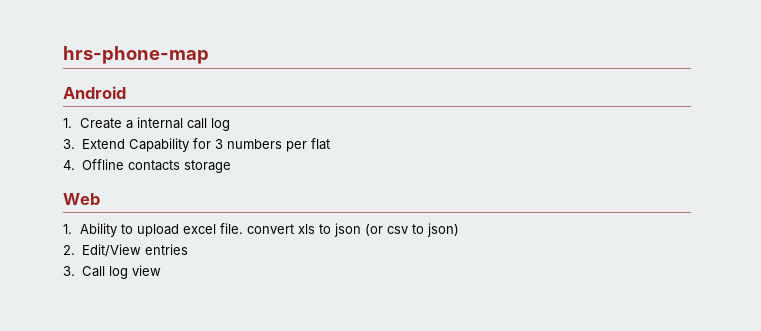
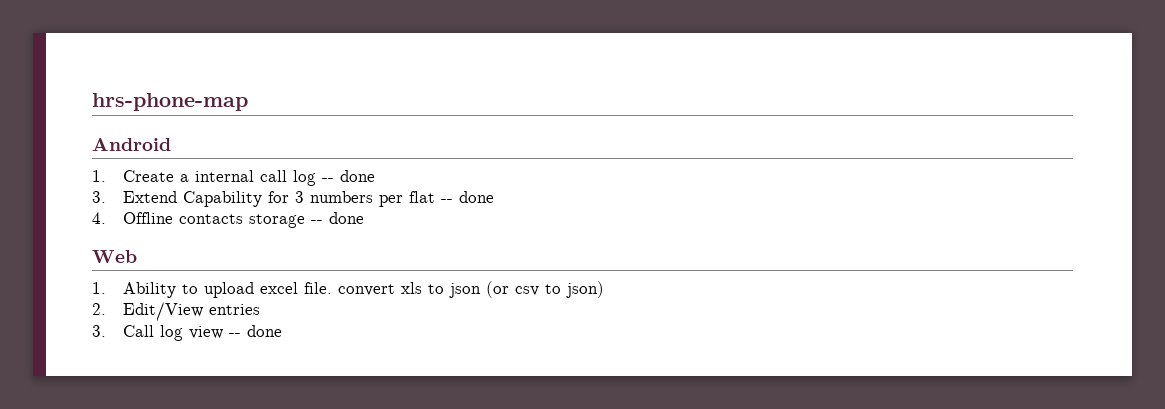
- 1. Create a internal call log
+ 1. Create a internal call log -- done
- 3. Extend Capability for 3 numbers per flat
+ 3. Extend Capability for 3 numbers per flat -- done
- 4. Offline contacts storage
+ 4. Offline contacts storage -- done
- 3. Call log view
+ 3. Call log view -- done

